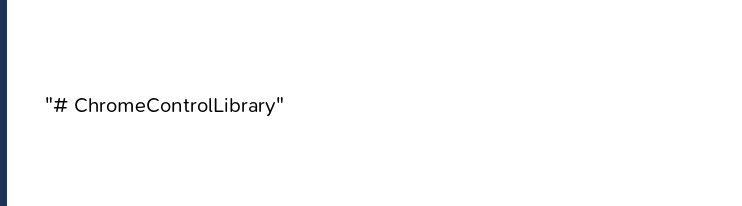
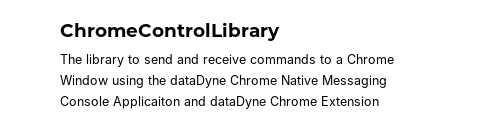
- "# ChromeControlLibrary"
+ ChromeControlLibrary
+ The library to send and receive commands to a Chrome Window using the dataDyne Chrome Native Messaging Console Applicaiton and dataDyne Chrome Extension

